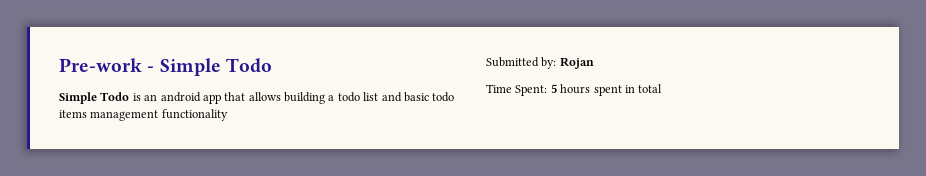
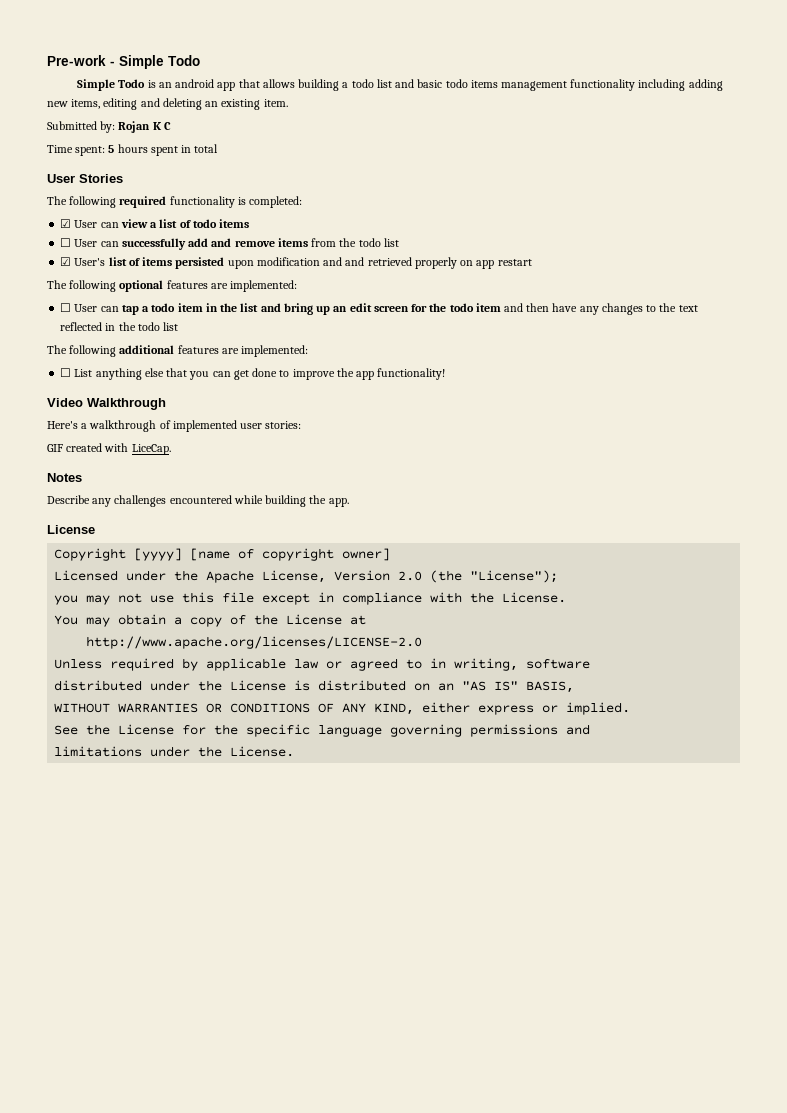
- Simple Todo is an android app that allows building a todo list and basic todo items management functionality
+ Simple Todo is an android app that allows building a todo list and basic todo items management functionality including adding new items, editing and deleting an existing item.
- Submitted by: Rojan
+ Submitted by: Rojan K C
- Time Spent: 5 hours spent in total
+ Time spent: 5 hours spent in total
+ User Stories
+ The following required functionality is completed:
+ ☑ User can view a list of todo items
+ ☐ User can successfully add and remove items from the todo list
+ ☑ User's list of items persisted upon modification and and retrieved properly on app restart
+ The following optional features are implemented:
+ ☐ User can tap a todo item in the list and bring up an edit screen for the todo item and then have any changes to the text reflected in the todo list
+ The following additional features are implemented:
+ ☐ List anything else that you can get done to improve the app functionality!
+ Video Walkthrough
+ Here's a walkthrough of implemented user stories:
+ GIF created with LiceCap.
+ Notes
+ Describe any challenges encountered while building the app.
+ License
+ Copyright [yyyy] [name of copyright owner]
+ Licensed under the Apache License, Version 2.0 (the "License");
+ you may not use this file except in compliance with the License.
+ You may obtain a copy of the License at
+ http://www.apache.org/licenses/LICENSE-2.0
+ Unless required by applicable law or agreed to in writing, software
+ distributed under the License is distributed on an "AS IS" BASIS,
+ WITHOUT WARRANTIES OR CONDITIONS OF ANY KIND, either express or implied.
+ See the License for the specific language governing permissions and
+ limitations under the License.

